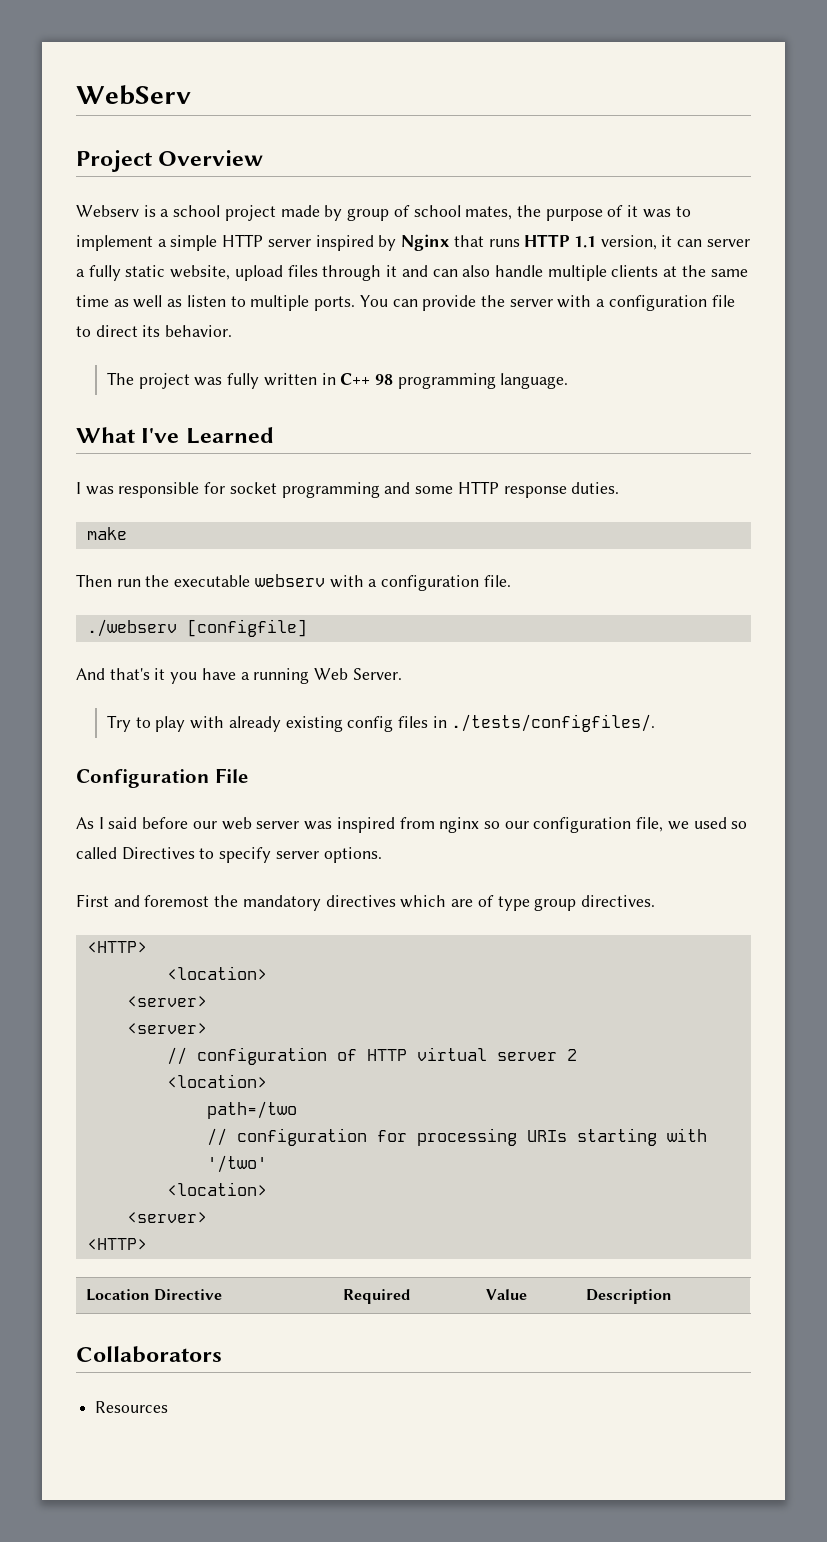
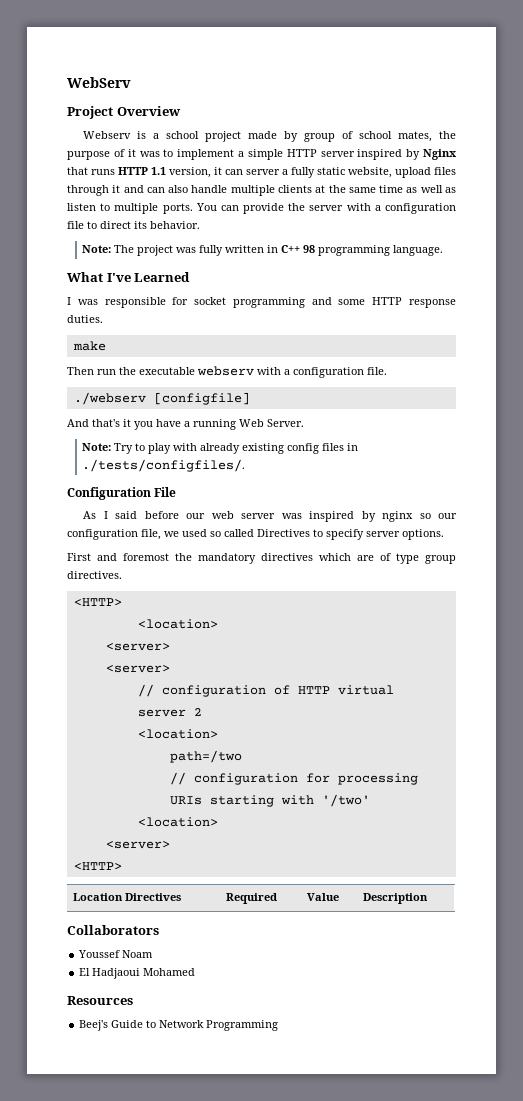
- The project was fully written in C++ 98 programming language.
+ Note: The project was fully written in C++ 98 programming language.
- Try to play with already existing config files in ./tests/configfiles/.
+ Note: Try to play with already existing config files in ./tests/configfiles/.
- As I said before our web server was inspired from nginx so our configuration file, we used so called Directives to specify server options.
+ As I said before our web server was inspired by nginx so our configuration file, we used so called Directives to specify server options.
- Location Directive | Required | Value | Description
+ Location Directives | Required | Value | Description
+ Youssef Noam
+ El Hadjaoui Mohamed
  Resources
+ Beej's Guide to Network Programming

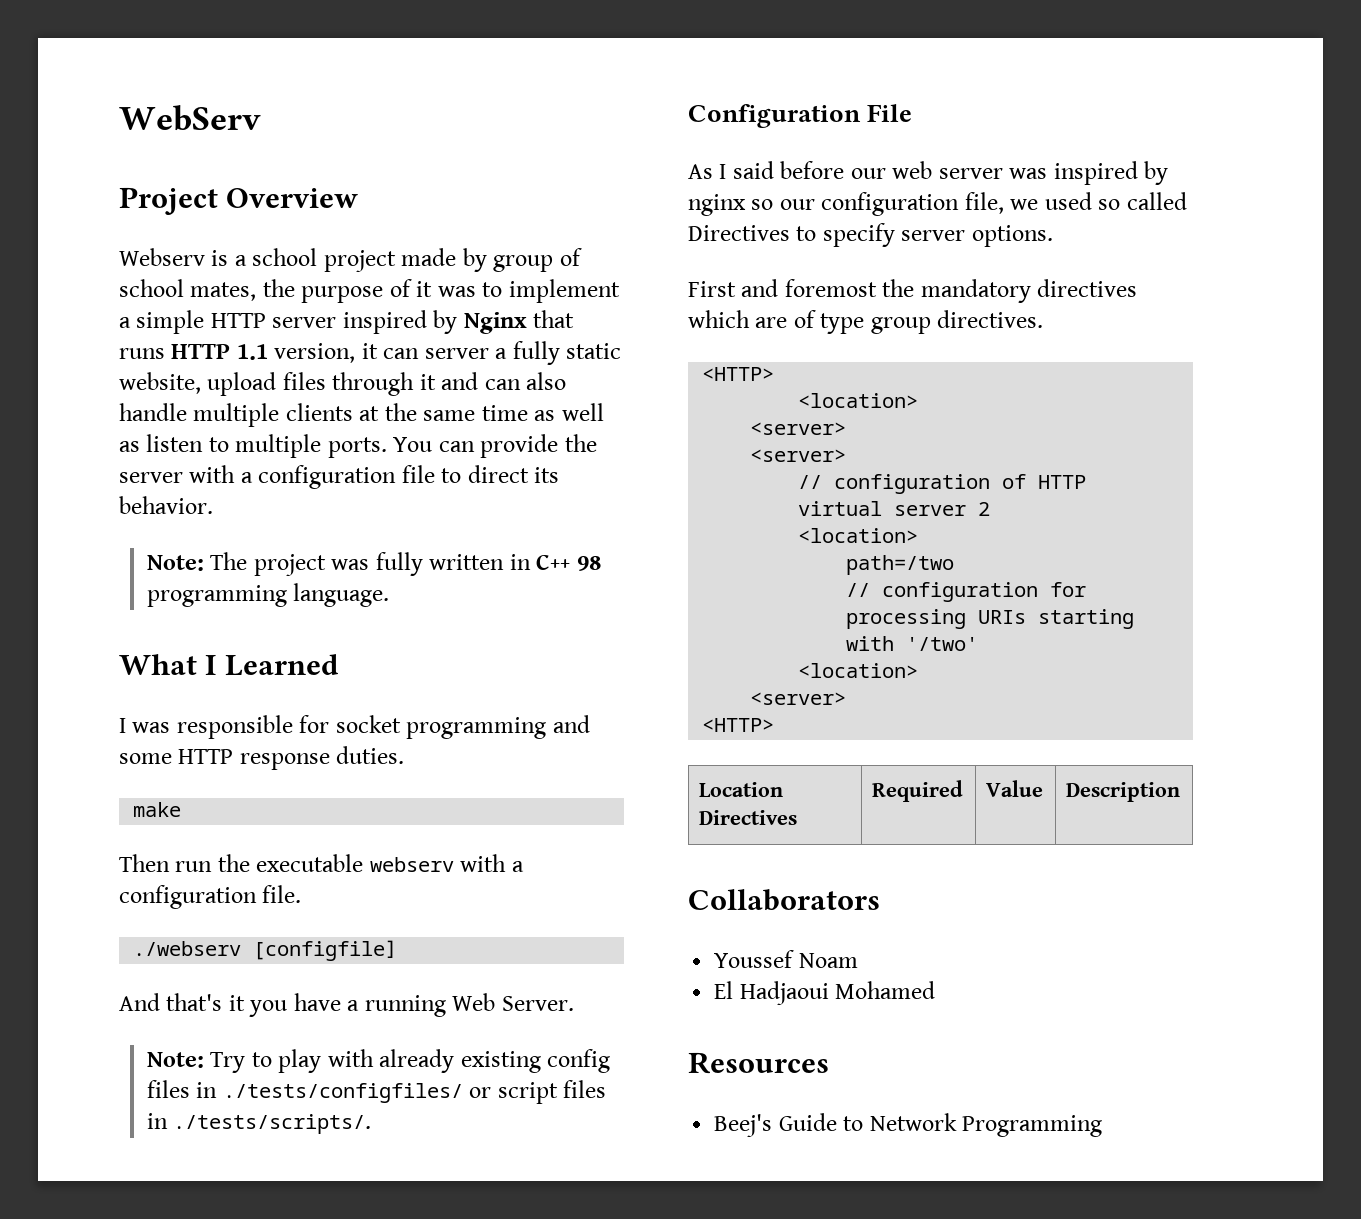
- What I've Learned
+ What I Learned
- Note: Try to play with already existing config files in ./tests/configfiles/.
+ Note: Try to play with already existing config files in ./tests/configfiles/ or script files in ./tests/scripts/.

